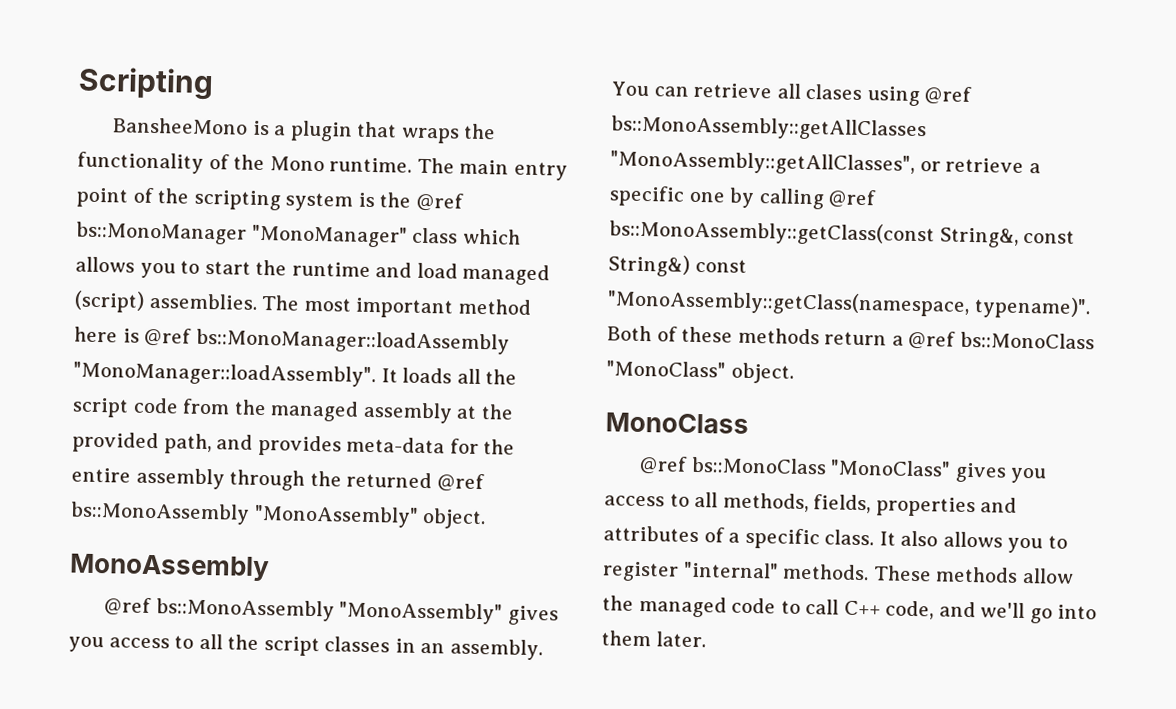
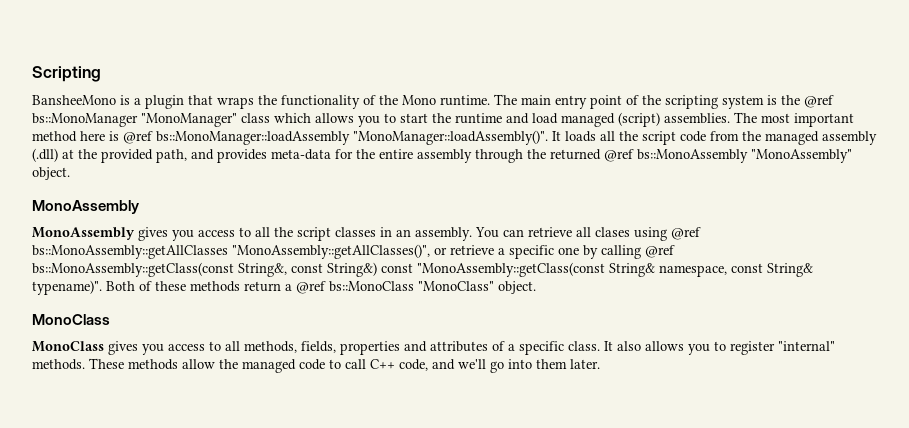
- The most important method here is @ref bs::MonoManager::loadAssembly "MonoManager::loadAssembly".
+ The most important method here is @ref bs::MonoManager::loadAssembly "MonoManager::loadAssembly()".
- It loads all the script code from the managed assembly at the provided path, and provides meta-data for the entire assembly through the returned @ref bs::MonoAssembly "MonoAssembly" object.
+ It loads all the script code from the managed assembly (.dll) at the provided path, and provides meta-data for the entire assembly through the returned @ref bs::MonoAssembly "MonoAssembly" object.
- @ref bs::MonoAssembly "MonoAssembly" gives you access to all the script classes in an assembly.
+ MonoAssembly gives you access to all the script classes in an assembly.
- You can retrieve all clases using @ref bs::MonoAssembly::getAllClasses "MonoAssembly::getAllClasses", or retrieve a specific one by calling @ref bs::MonoAssembly::getClass(const String&, const String&) const "MonoAssembly::getClass(namespace, typename)".
+ You can retrieve all clases using @ref bs::MonoAssembly::getAllClasses "MonoAssembly::getAllClasses()", or retrieve a specific one by calling @ref bs::MonoAssembly::getClass(const String&, const String&) const "MonoAssembly::getClass(const String& namespace, const String& typename)".
- @ref bs::MonoClass "MonoClass" gives you access to all methods, fields, properties and attributes of a specific class.
+ MonoClass gives you access to all methods, fields, properties and attributes of a specific class.

